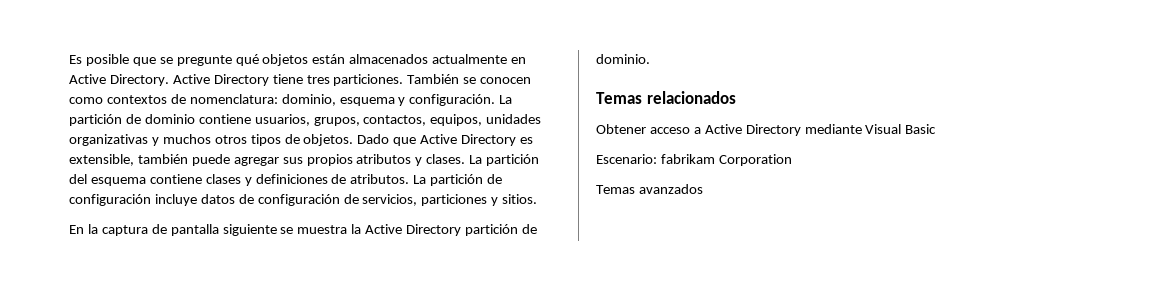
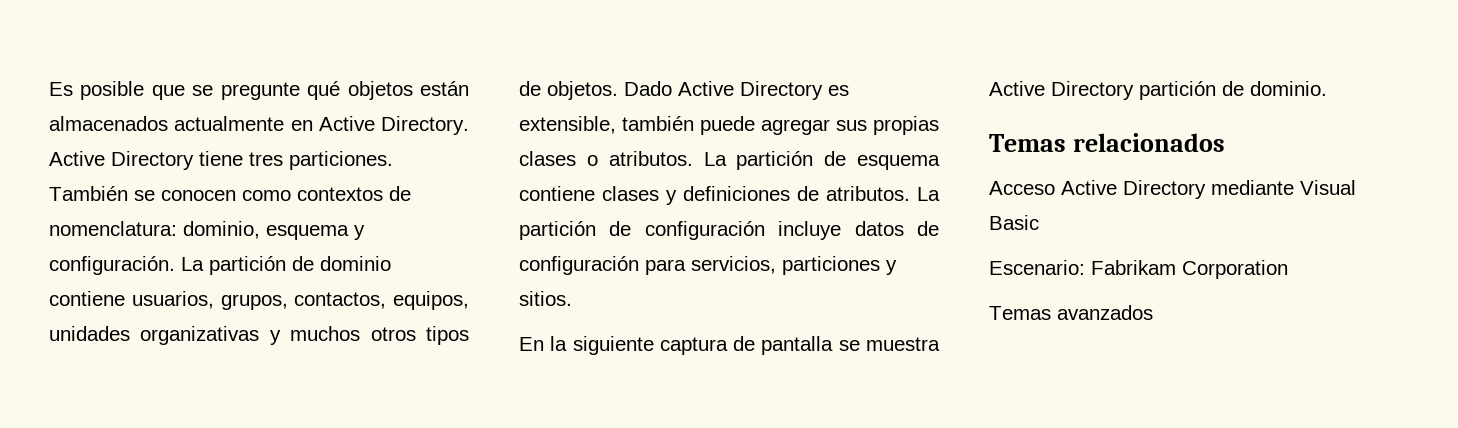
- Dado que Active Directory es extensible, también puede agregar sus propios atributos y clases. La partición del esquema contiene clases y definiciones de atributos.
+ Dado Active Directory es extensible, también puede agregar sus propias clases o atributos. La partición de esquema contiene clases y definiciones de atributos.
- La partición de configuración incluye datos de configuración de servicios, particiones y sitios.
+ La partición de configuración incluye datos de configuración para servicios, particiones y sitios.
- En la captura de pantalla siguiente se muestra la Active Directory partición de dominio.
+ En la siguiente captura de pantalla se muestra Active Directory partición de dominio.
- Obtener acceso a Active Directory mediante Visual Basic
+ Acceso Active Directory mediante Visual Basic
- Escenario: fabrikam Corporation
+ Escenario: Fabrikam Corporation

